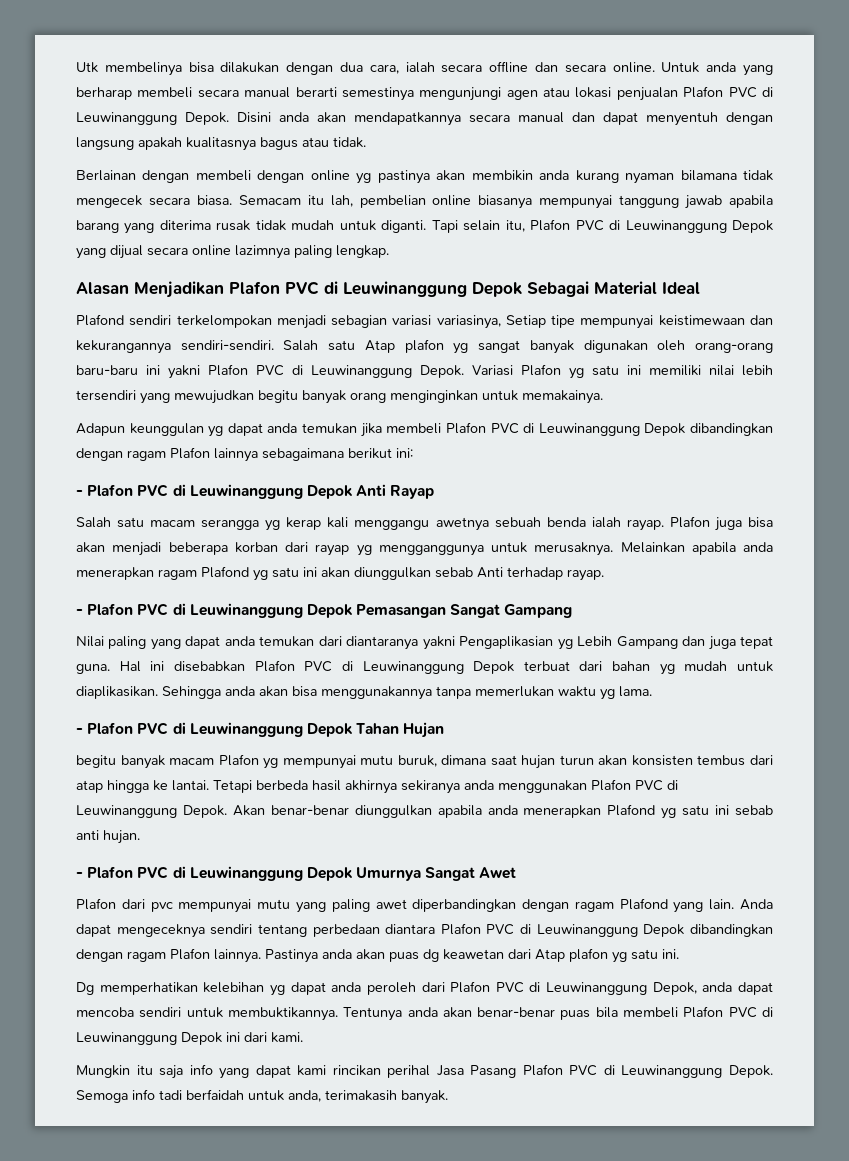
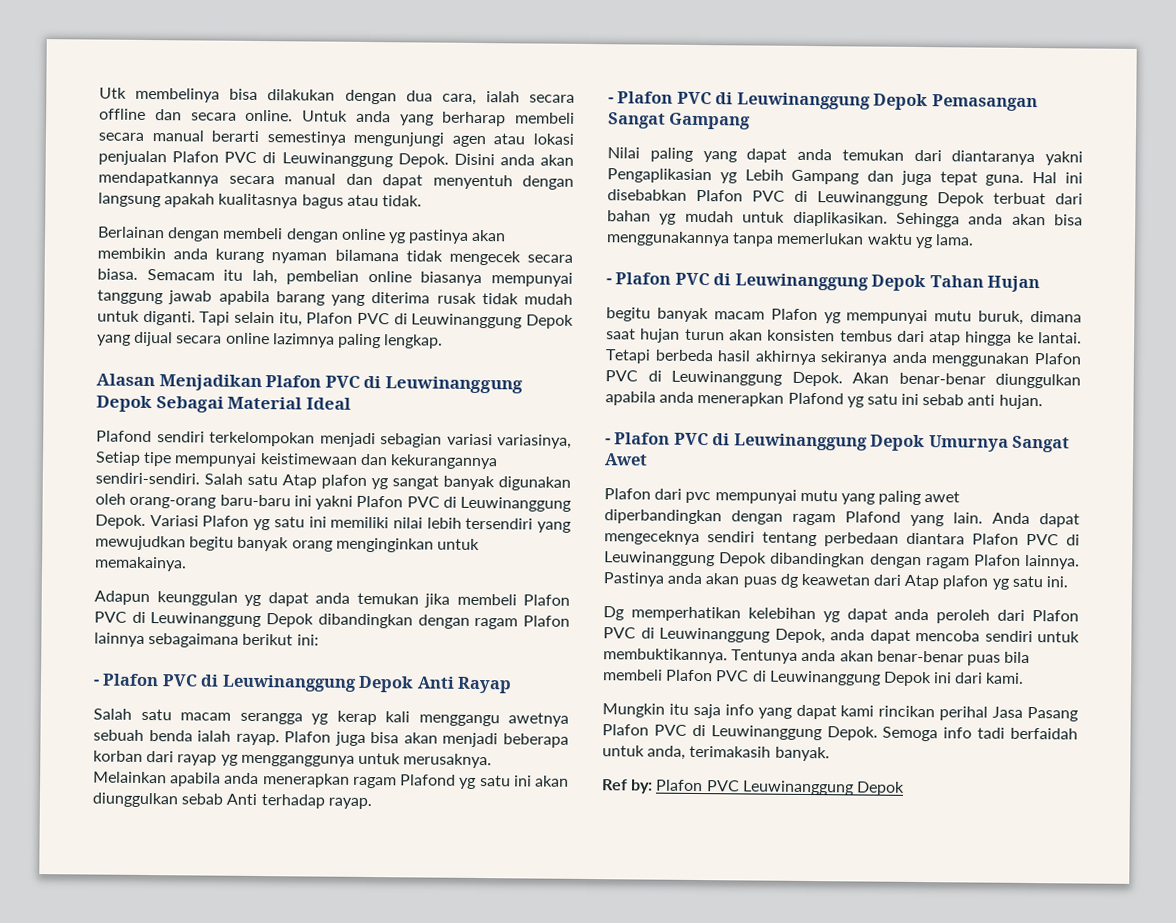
+ Ref by: Plafon PVC Leuwinanggung Depok

